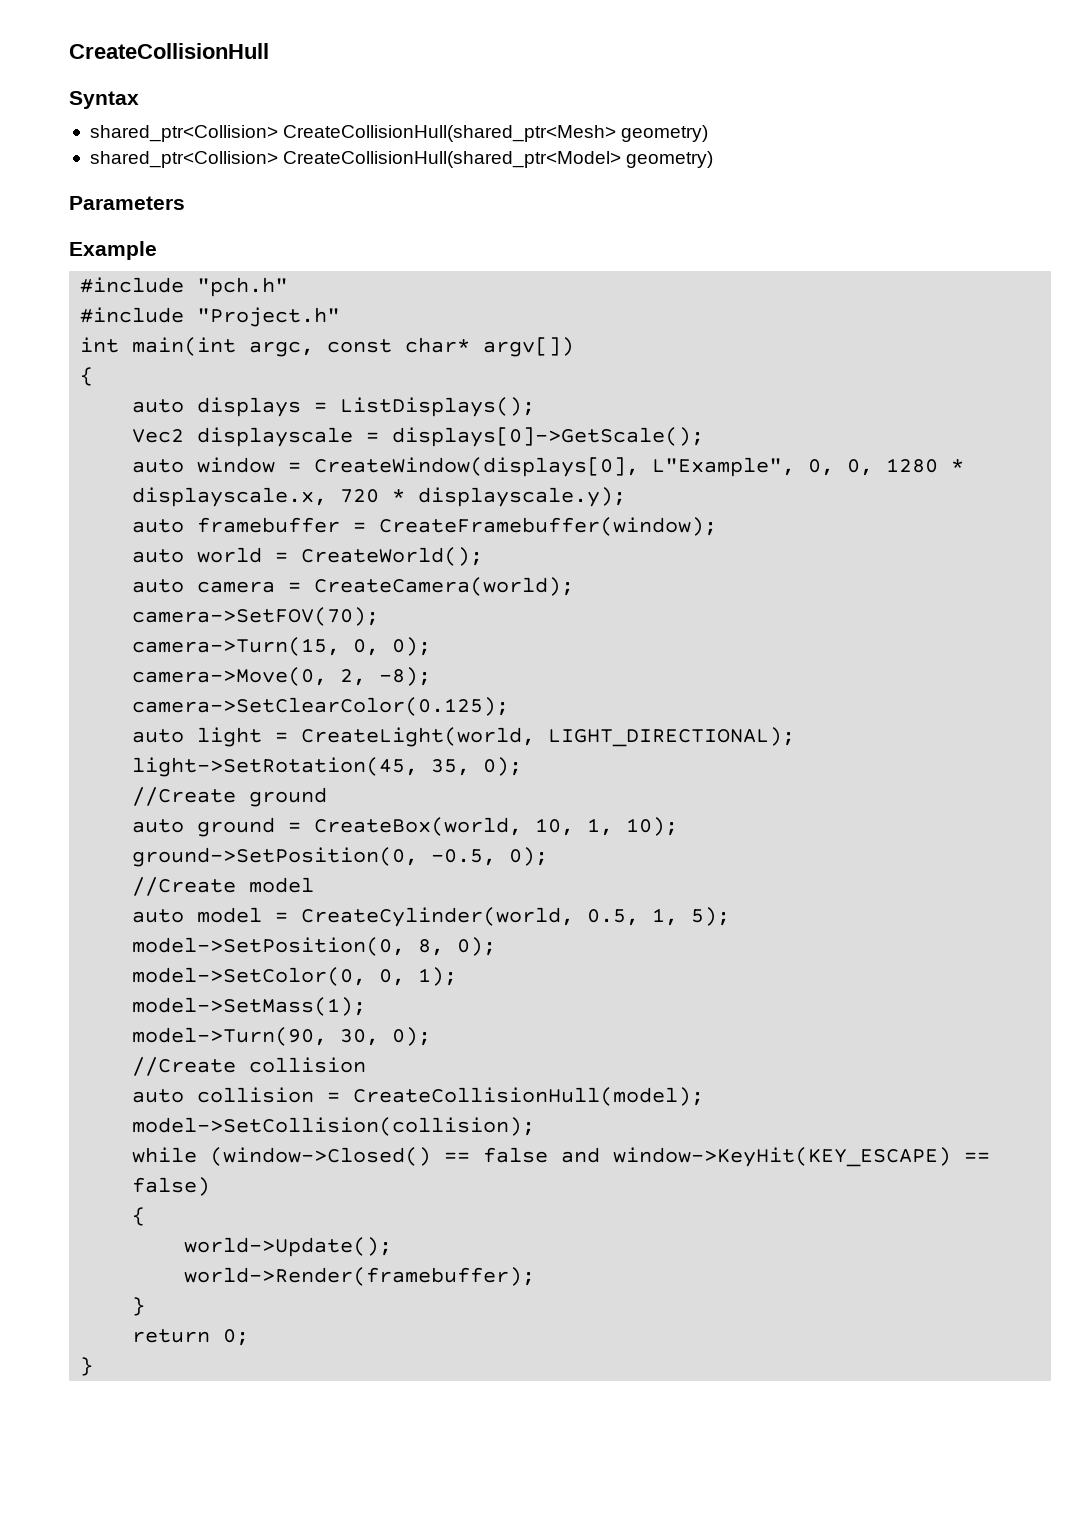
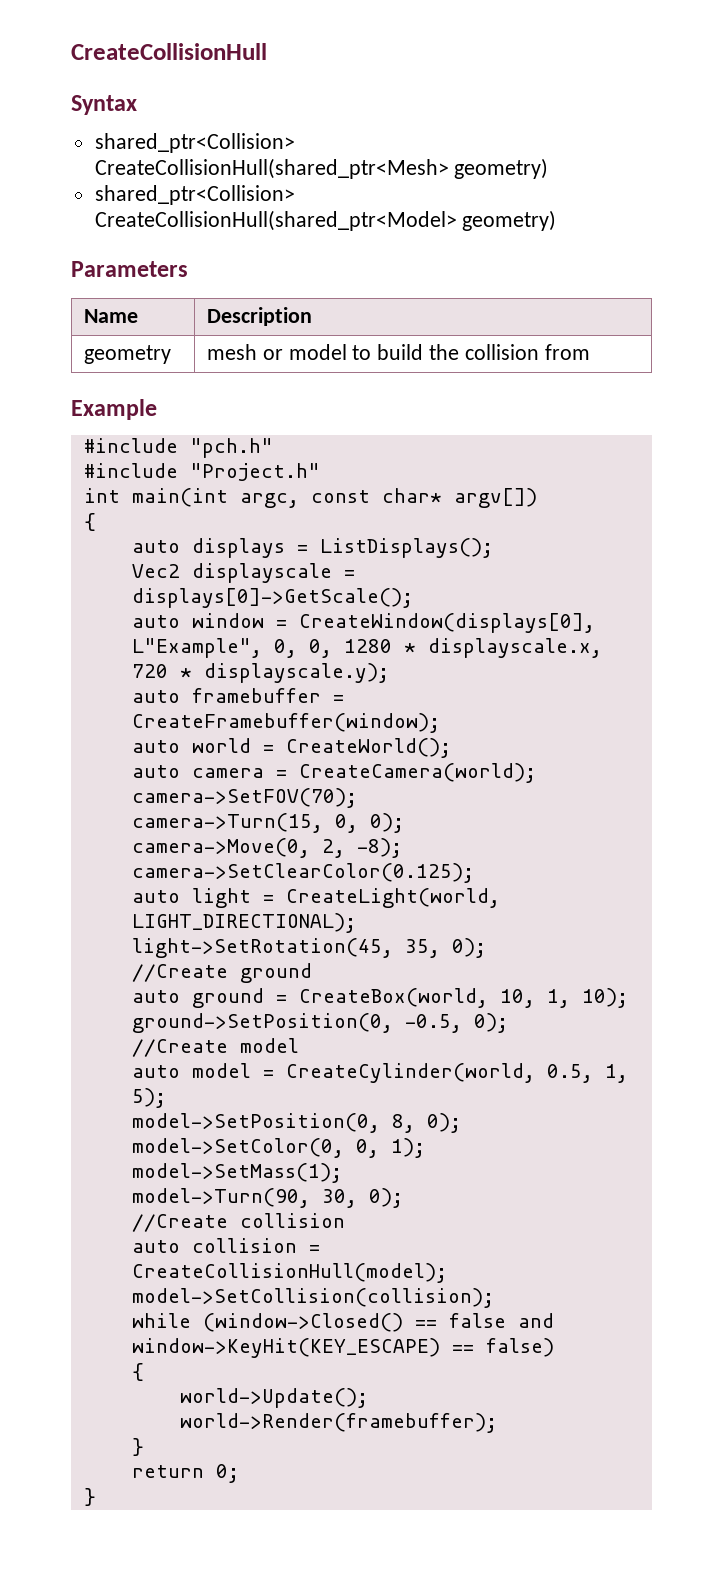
+ Name | Description
+ geometry | mesh or model to build the collision from

